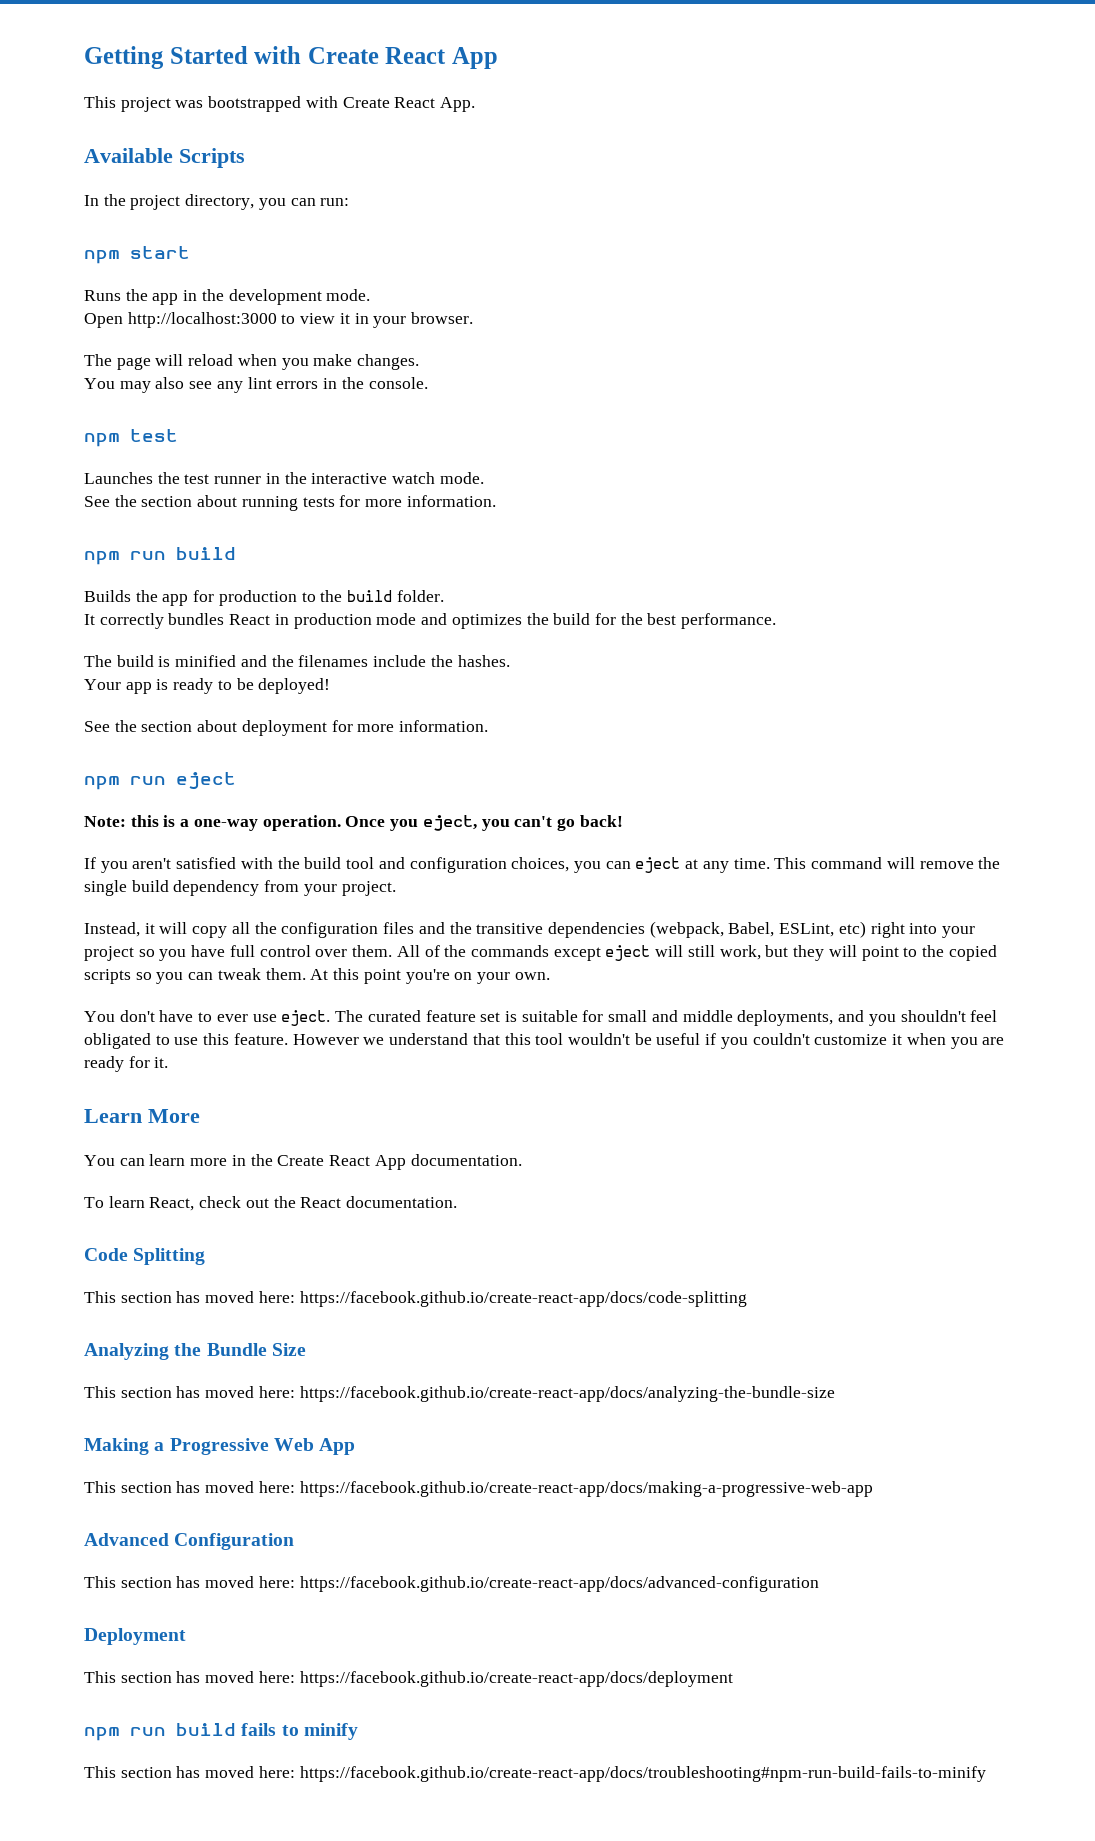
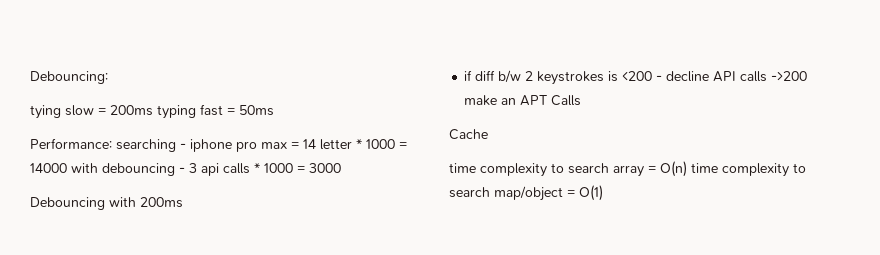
- Getting Started with Create React App
- This project was bootstrapped with Create React App.
- Available Scripts
- In the project directory, you can run:
- npm start
- Runs the app in the development mode.
- Open http://localhost:3000 to view it in your browser.
- The page will reload when you make changes.
- You may also see any lint errors in the console.
- npm test
- Launches the test runner in the interactive watch mode.
- See the section about running tests for more information.
- npm run build
- Builds the app for production to the build folder.
- It correctly bundles React in production mode and optimizes the build for the best performance.
- The build is minified and the filenames include the hashes.
- Your app is ready to be deployed!
- See the section about deployment for more information.
- npm run eject
- Note: this is a one-way operation. Once you eject, you can't go back!
- If you aren't satisfied with the build tool and configuration choices, you can eject at any time. This command will remove the single build dependency from your project.
- Instead, it will copy all the configuration files and the transitive dependencies (webpack, Babel, ESLint, etc) right into your project so you have full control over them. All of the commands except eject will still work, but they will point to the copied scripts so you can tweak them. At this point you're on your own.
- You don't have to ever use eject. The curated feature set is suitable for small and middle deployments, and you shouldn't feel obligated to use this feature. However we understand that this tool wouldn't be useful if you couldn't customize it when you are ready for it.
- Learn More
- You can learn more in the Create React App documentation.
- To learn React, check out the React documentation.
- Code Splitting
- This section has moved here: https://facebook.github.io/create-react-app/docs/code-splitting
- Analyzing the Bundle Size
- This section has moved here: https://facebook.github.io/create-react-app/docs/analyzing-the-bundle-size
- Making a Progressive Web App
- This section has moved here: https://facebook.github.io/create-react-app/docs/making-a-progressive-web-app
- Advanced Configuration
- This section has moved here: https://facebook.github.io/create-react-app/docs/advanced-configuration
- Deployment
- This section has moved here: https://facebook.github.io/create-react-app/docs/deployment
- npm run build fails to minify
- This section has moved here: https://facebook.github.io/create-react-app/docs/troubleshooting#npm-run-build-fails-to-minify
+ Debouncing:
+ tying slow = 200ms typing fast = 50ms
+ Performance: searching - iphone pro max = 14 letter * 1000 = 14000 with debouncing - 3 api calls * 1000 = 3000
+ Debouncing with 200ms
+ if diff b/w 2 keystrokes is <200 - decline API calls ->200 make an APT Calls
+ Cache
+ time complexity to search array = O(n) time complexity to search map/object = O(1)

